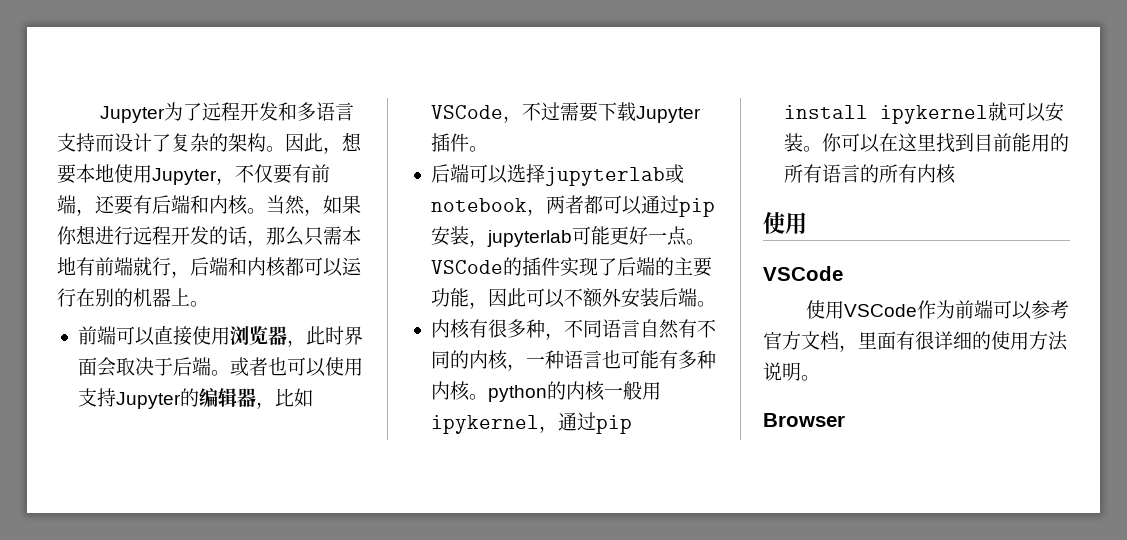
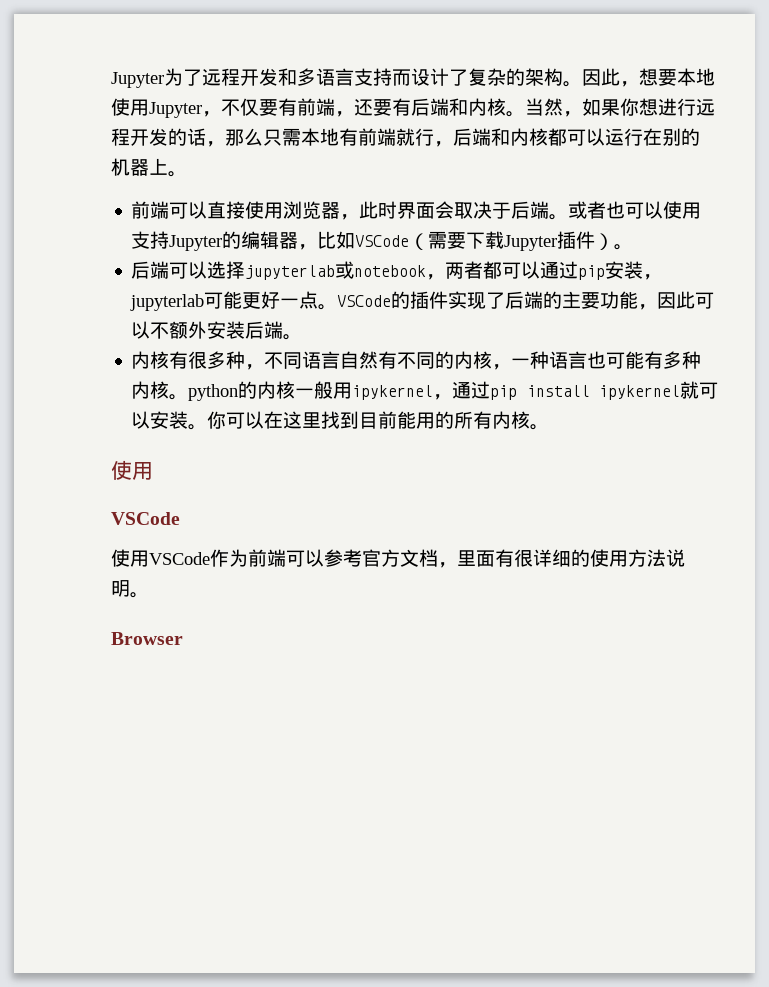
- 或者也可以使用支持Jupyter的编辑器，比如VSCode，不过需要下载Jupyter插件。
+ 或者也可以使用支持Jupyter的编辑器，比如VSCode（需要下载Jupyter插件）。
- 你可以在这里找到目前能用的所有语言的所有内核
+ 你可以在这里找到目前能用的所有内核。

